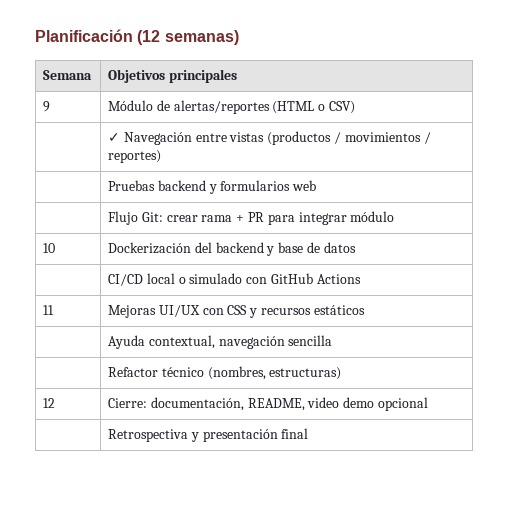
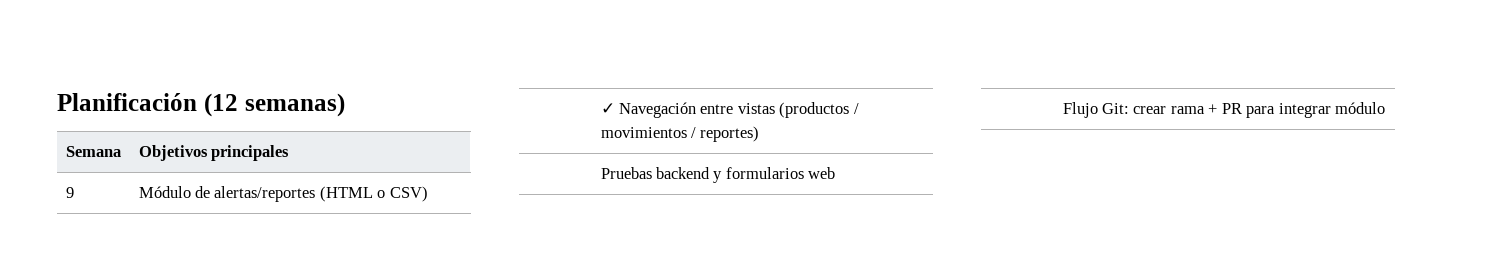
- 10 | Dockerización del backend y base de datos
- | CI/CD local o simulado con GitHub Actions
- 11 | Mejoras UI/UX con CSS y recursos estáticos
- | Ayuda contextual, navegación sencilla
- | Refactor técnico (nombres, estructuras)
- 12 | Cierre: documentación, README, video demo opcional
- | Retrospectiva y presentación final

